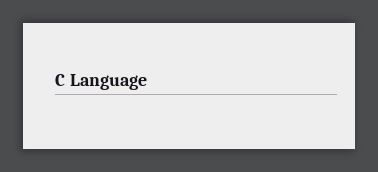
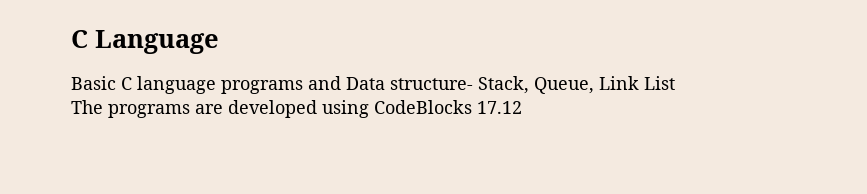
+ Basic C language programs and Data structure- Stack, Queue, Link List
+ The programs are developed using CodeBlocks 17.12

